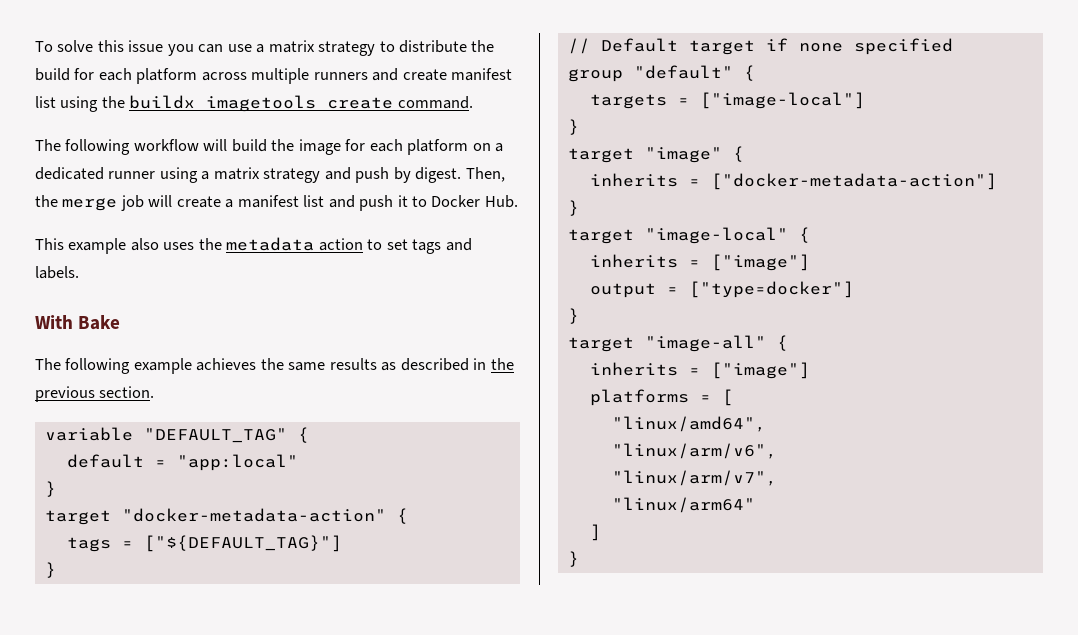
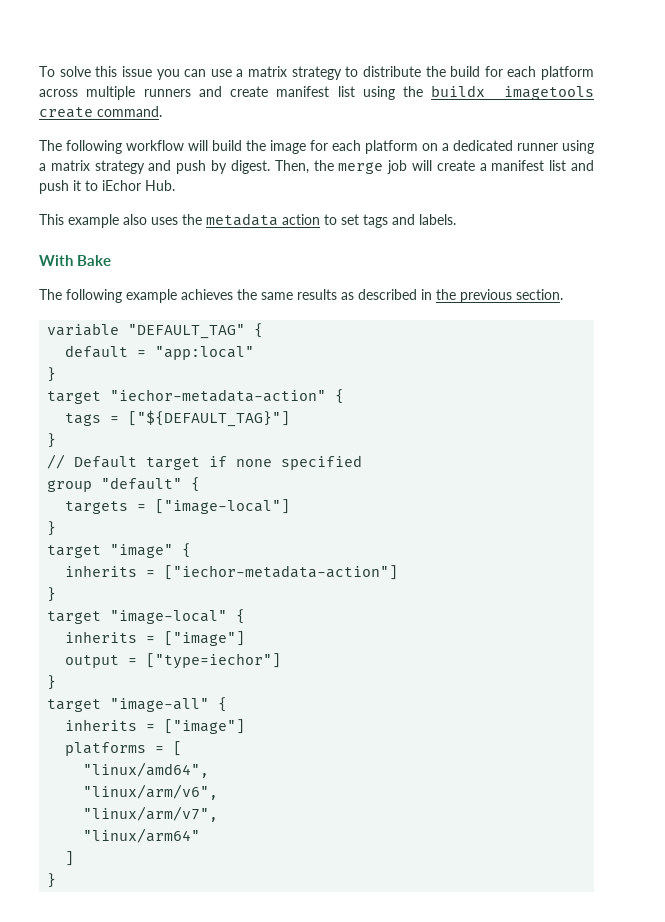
- Then, the merge job will create a manifest list and push it to Docker Hub.
+ Then, the merge job will create a manifest list and push it to iEchor Hub.
- target "docker-metadata-action" {
+ target "iechor-metadata-action" {
- inherits = ["docker-metadata-action"]
+ inherits = ["iechor-metadata-action"]
- output = ["type=docker"]
+ output = ["type=iechor"]

